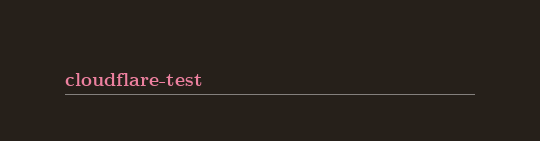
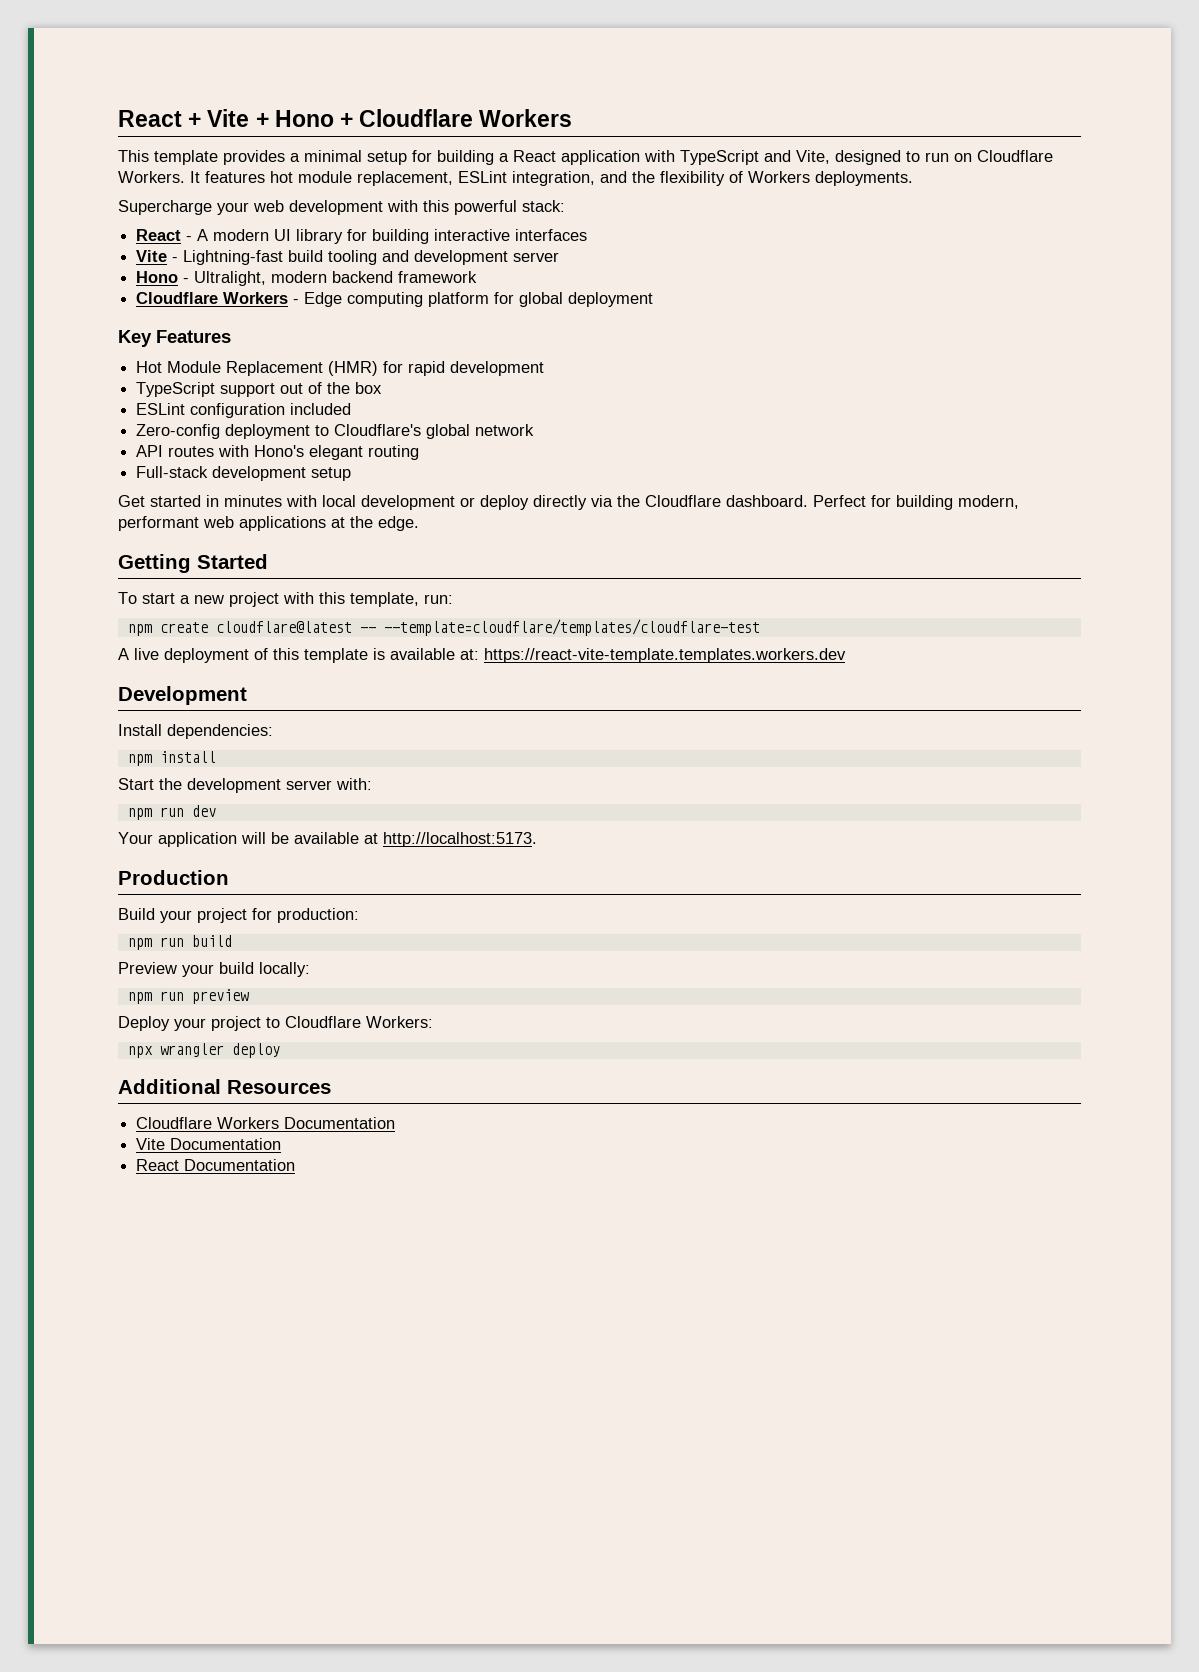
- cloudflare-test
+ React + Vite + Hono + Cloudflare Workers
+ This template provides a minimal setup for building a React application with TypeScript and Vite, designed to run on Cloudflare Workers. It features hot module replacement, ESLint integration, and the flexibility of Workers deployments.
+ Supercharge your web development with this powerful stack:
+ React - A modern UI library for building interactive interfaces
+ Vite - Lightning-fast build tooling and development server
+ Hono - Ultralight, modern backend framework
+ Cloudflare Workers - Edge computing platform for global deployment
+ Key Features
+ Hot Module Replacement (HMR) for rapid development
+ TypeScript support out of the box
+ ESLint configuration included
+ Zero-config deployment to Cloudflare's global network
+ API routes with Hono's elegant routing
+ Full-stack development setup
+ Get started in minutes with local development or deploy directly via the Cloudflare dashboard. Perfect for building modern, performant web applications at the edge.
+ Getting Started
+ To start a new project with this template, run:
+ npm create cloudflare@latest -- --template=cloudflare/templates/cloudflare-test
+ A live deployment of this template is available at: https://react-vite-template.templates.workers.dev
+ Development
+ Install dependencies:
+ npm install
+ Start the development server with:
+ npm run dev
+ Your application will be available at http://localhost:5173.
+ Production
+ Build your project for production:
+ npm run build
+ Preview your build locally:
+ npm run preview
+ Deploy your project to Cloudflare Workers:
+ npx wrangler deploy
+ Additional Resources
+ Cloudflare Workers Documentation
+ Vite Documentation
+ React Documentation

